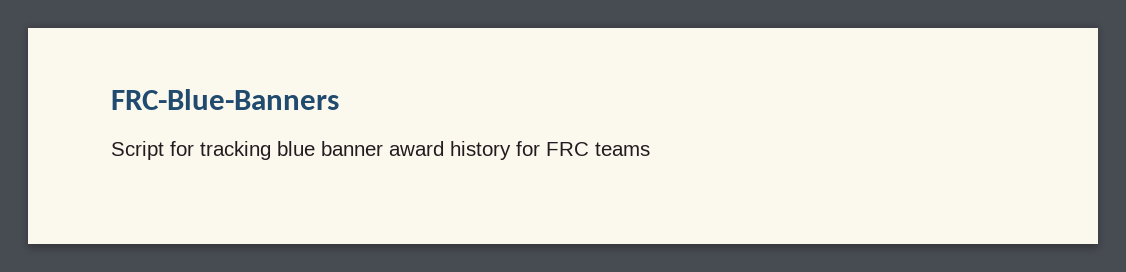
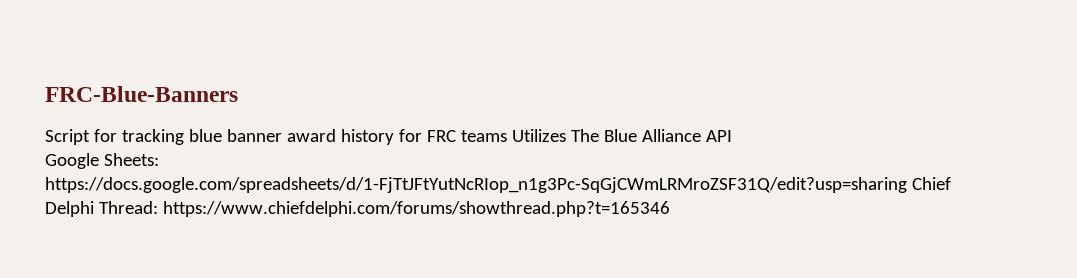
- Script for tracking blue banner award history for FRC teams
+ Script for tracking blue banner award history for FRC teams Utilizes The Blue Alliance API
+ Google Sheets: https://docs.google.com/spreadsheets/d/1-FjTtJFtYutNcRIop_n1g3Pc-SqGjCWmLRMroZSF31Q/edit?usp=sharing Chief Delphi Thread: https://www.chiefdelphi.com/forums/showthread.php?t=165346

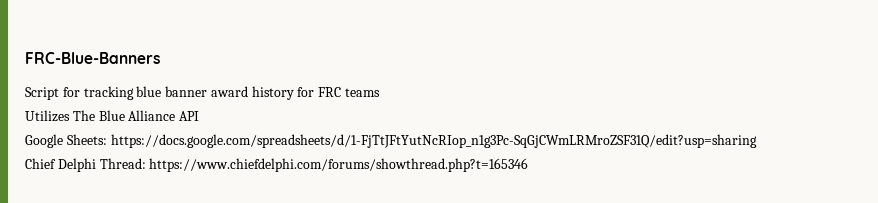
- Script for tracking blue banner award history for FRC teams Utilizes The Blue Alliance API
+ Script for tracking blue banner award history for FRC teams
+ Utilizes The Blue Alliance API
- Google Sheets: https://docs.google.com/spreadsheets/d/1-FjTtJFtYutNcRIop_n1g3Pc-SqGjCWmLRMroZSF31Q/edit?usp=sharing Chief Delphi Thread: https://www.chiefdelphi.com/forums/showthread.php?t=165346
+ Google Sheets: https://docs.google.com/spreadsheets/d/1-FjTtJFtYutNcRIop_n1g3Pc-SqGjCWmLRMroZSF31Q/edit?usp=sharing
+ Chief Delphi Thread: https://www.chiefdelphi.com/forums/showthread.php?t=165346

